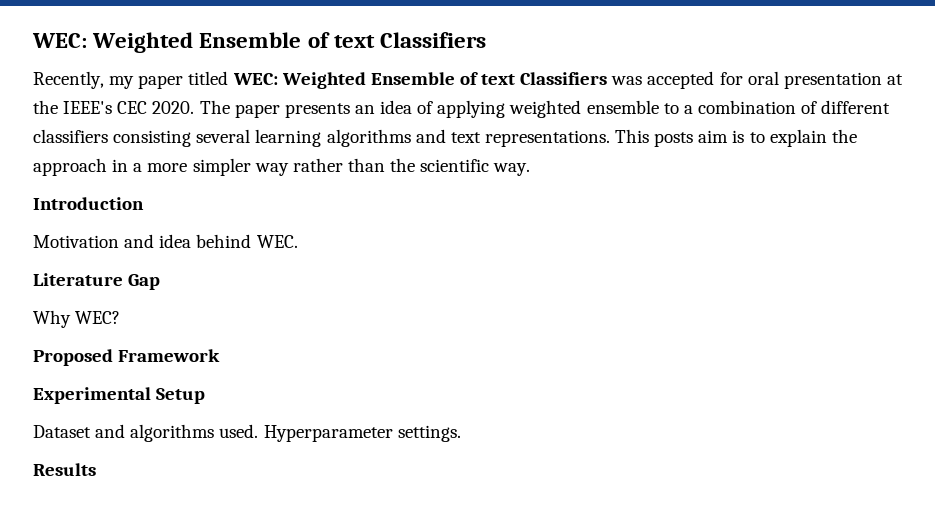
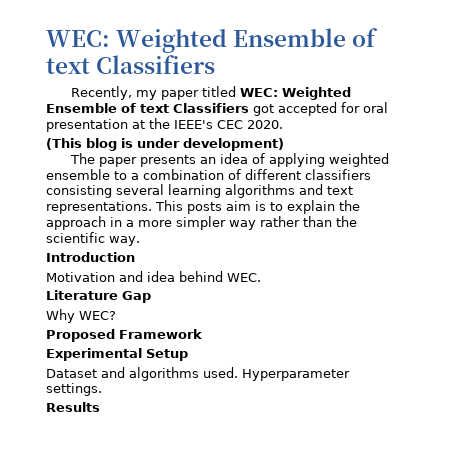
- Recently, my paper titled WEC: Weighted Ensemble of text Classifiers was accepted for oral presentation at the IEEE's CEC 2020. The paper presents an idea of applying weighted ensemble to a combination of different classifiers consisting several learning algorithms and text representations.
+ Recently, my paper titled WEC: Weighted Ensemble of text Classifiers got accepted for oral presentation at the IEEE's CEC 2020.
+ (This blog is under development)
+ The paper presents an idea of applying weighted ensemble to a combination of different classifiers consisting several learning algorithms and text representations.

